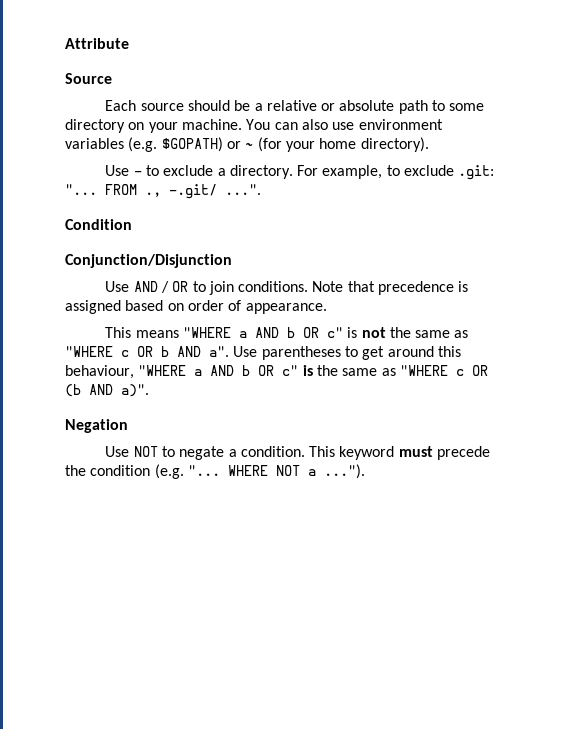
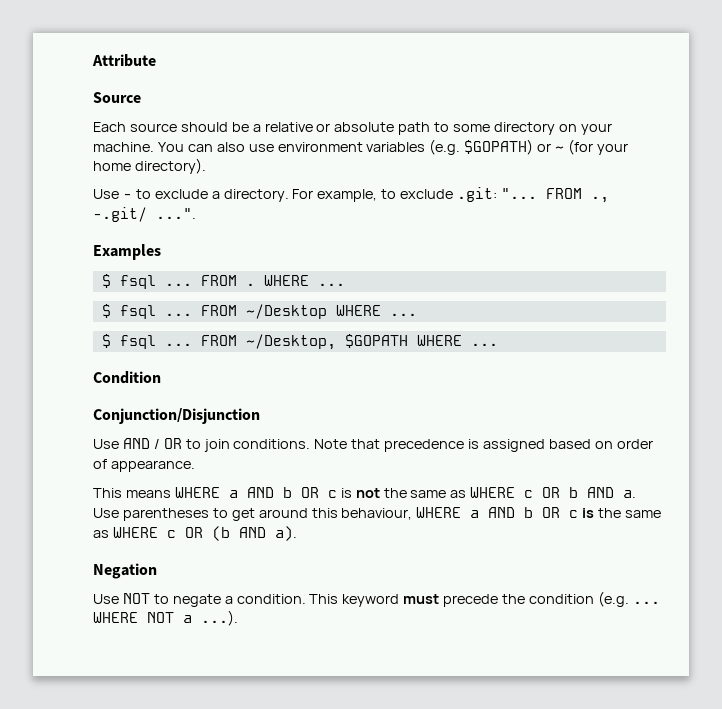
+ Examples
+ $ fsql ... FROM . WHERE ...
+ $ fsql ... FROM ~/Desktop WHERE ...
+ $ fsql ... FROM ~/Desktop, $GOPATH WHERE ...
- This means "WHERE a AND b OR c" is not the same as "WHERE c OR b AND a".
+ This means WHERE a AND b OR c is not the same as WHERE c OR b AND a.
- Use parentheses to get around this behaviour, "WHERE a AND b OR c" is the same as "WHERE c OR (b AND a)".
+ Use parentheses to get around this behaviour, WHERE a AND b OR c is the same as WHERE c OR (b AND a).
- This keyword must precede the condition (e.g. "...
+ This keyword must precede the condition (e.g. ...
- WHERE NOT a ...").
+ WHERE NOT a ...).

